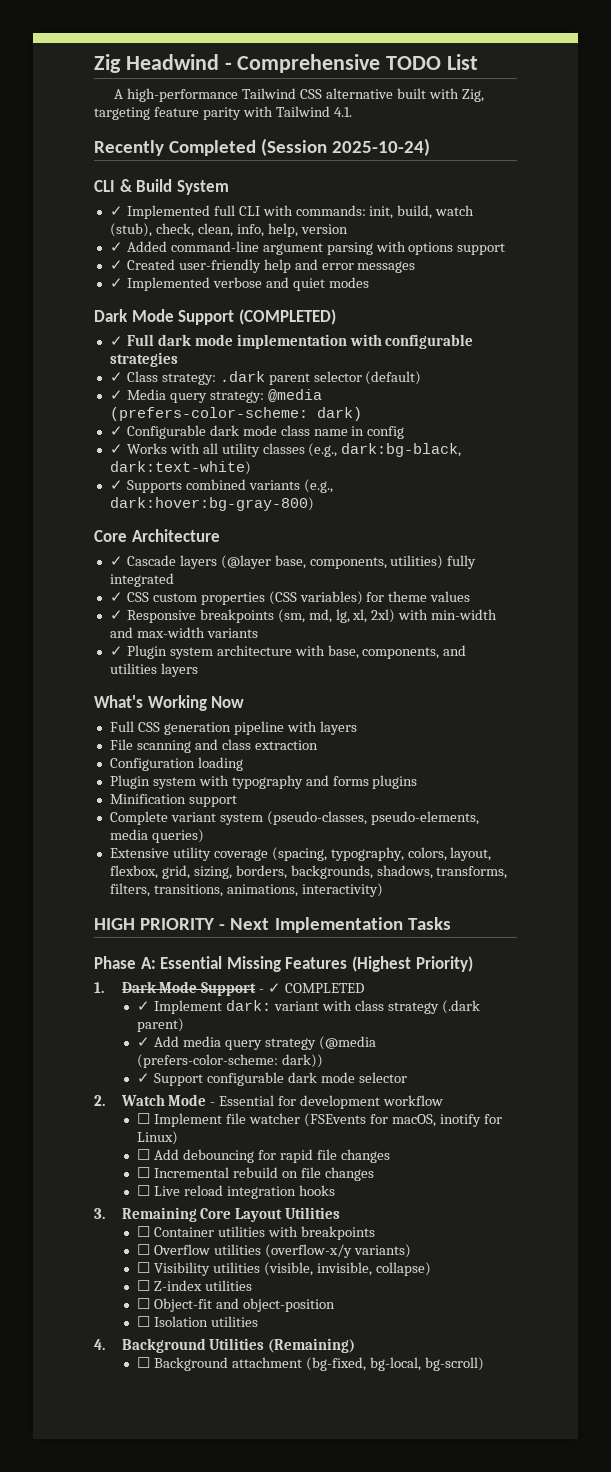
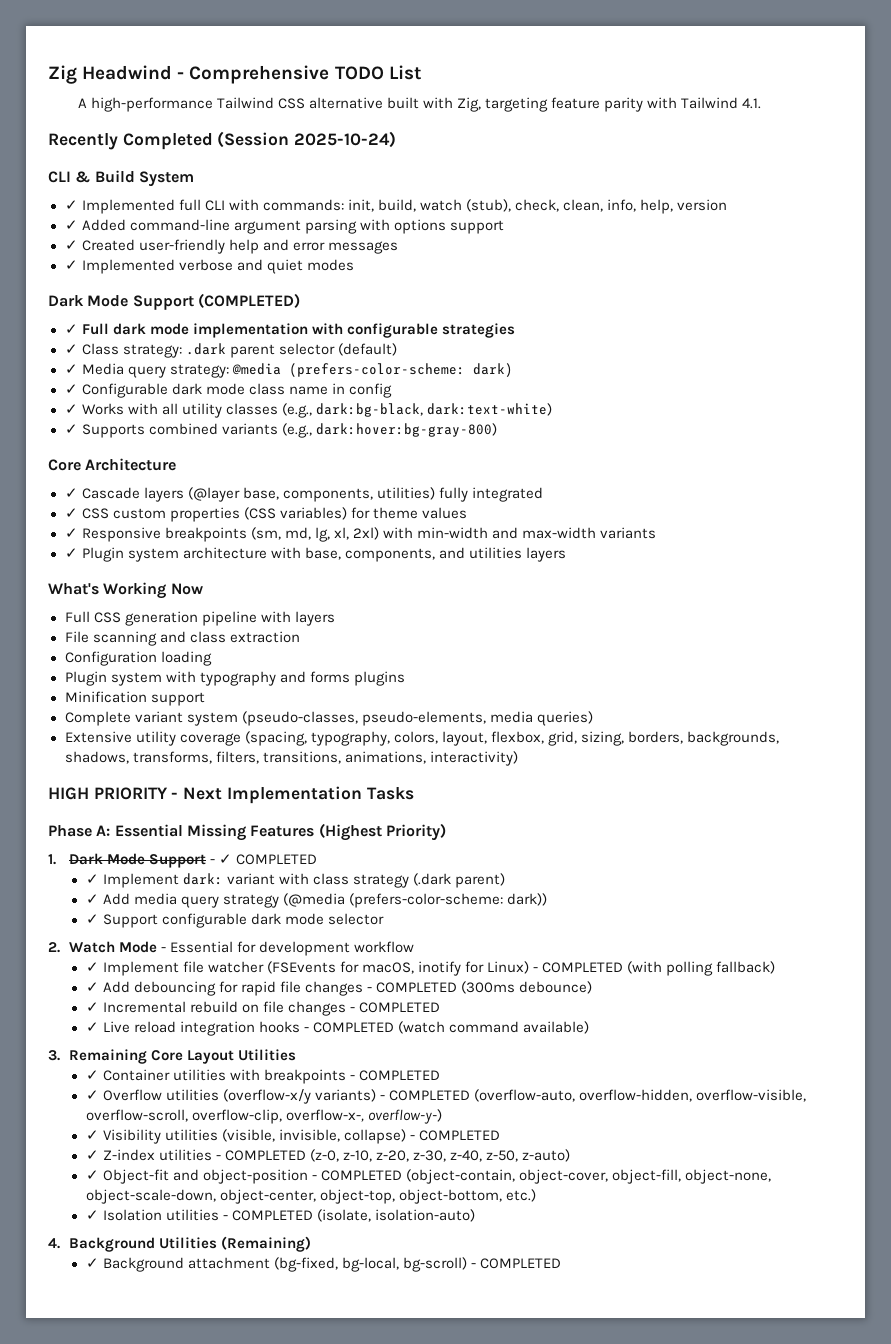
- ☐ Implement file watcher (FSEvents for macOS, inotify for Linux)
- ☐ Add debouncing for rapid file changes
- ☐ Incremental rebuild on file changes
- ☐ Live reload integration hooks
+ ✓ Implement file watcher (FSEvents for macOS, inotify for Linux) - COMPLETED (with polling fallback)
+ ✓ Add debouncing for rapid file changes - COMPLETED (300ms debounce)
+ ✓ Incremental rebuild on file changes - COMPLETED
+ ✓ Live reload integration hooks - COMPLETED (watch command available)
- ☐ Container utilities with breakpoints
- ☐ Overflow utilities (overflow-x/y variants)
- ☐ Visibility utilities (visible, invisible, collapse)
- ☐ Z-index utilities
- ☐ Object-fit and object-position
- ☐ Isolation utilities
+ ✓ Container utilities with breakpoints - COMPLETED
+ ✓ Overflow utilities (overflow-x/y variants) - COMPLETED (overflow-auto, overflow-hidden, overflow-visible, overflow-scroll, overflow-clip, overflow-x-, overflow-y-)
+ ✓ Visibility utilities (visible, invisible, collapse) - COMPLETED
+ ✓ Z-index utilities - COMPLETED (z-0, z-10, z-20, z-30, z-40, z-50, z-auto)
+ ✓ Object-fit and object-position - COMPLETED (object-contain, object-cover, object-fill, object-none, object-scale-down, object-center, object-top, object-bottom, etc.)
+ ✓ Isolation utilities - COMPLETED (isolate, isolation-auto)
- ☐ Background attachment (bg-fixed, bg-local, bg-scroll)
+ ✓ Background attachment (bg-fixed, bg-local, bg-scroll) - COMPLETED

